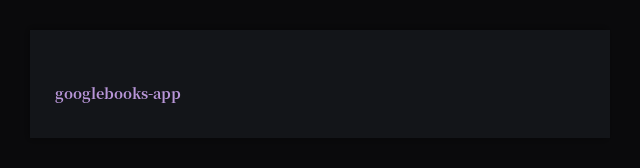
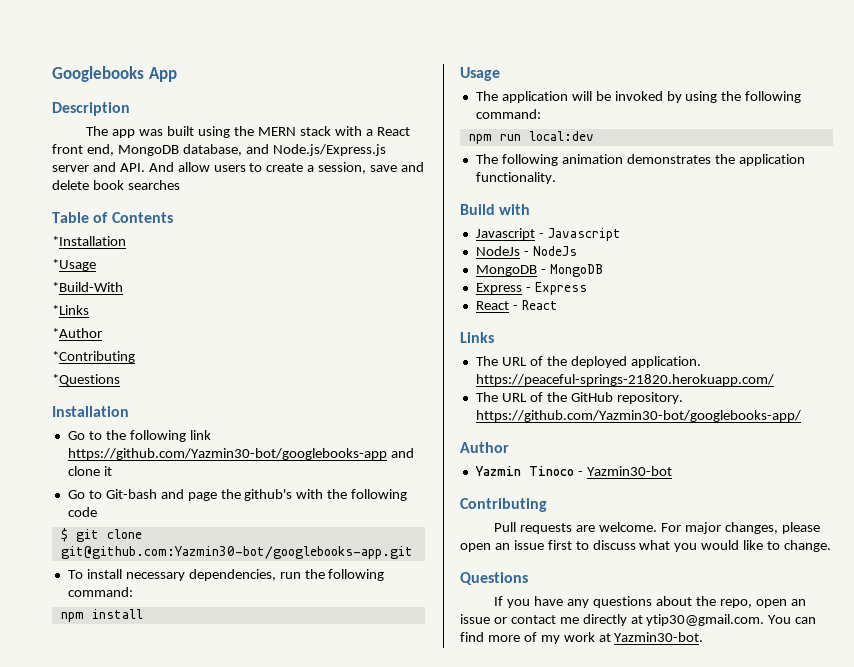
- googlebooks-app
+ Googlebooks App
+ Description
+ The app was built using the MERN stack with a React front end, MongoDB database, and Node.js/Express.js server and API. And allow users to create a session, save and delete book searches
+ Table of Contents
+ *Installation
+ *Usage
+ *Build-With
+ *Links
+ *Author
+ *Contributing
+ *Questions
+ Installation
+ Go to the following link https://github.com/Yazmin30-bot/googlebooks-app and clone it
+ Go to Git-bash and page the github's with the following code
+ $ git clone git@github.com:Yazmin30-bot/googlebooks-app.git
+ To install necessary dependencies, run the following command:
+ npm install
+ Usage
+ The application will be invoked by using the following command:
+ npm run local:dev
+ The following animation demonstrates the application functionality.
+ Build with
+ Javascript - Javascript
+ NodeJs - NodeJs
+ MongoDB - MongoDB
+ Express - Express
+ React - React
+ Links
+ The URL of the deployed application. https://peaceful-springs-21820.herokuapp.com/
+ The URL of the GitHub repository. https://github.com/Yazmin30-bot/googlebooks-app/
+ Author
+ Yazmin Tinoco - Yazmin30-bot
+ Contributing
+ Pull requests are welcome. For major changes, please open an issue first to discuss what you would like to change.
+ Questions
+ If you have any questions about the repo, open an issue or contact me directly at ytip30@gmail.com. You can find more of my work at Yazmin30-bot.

